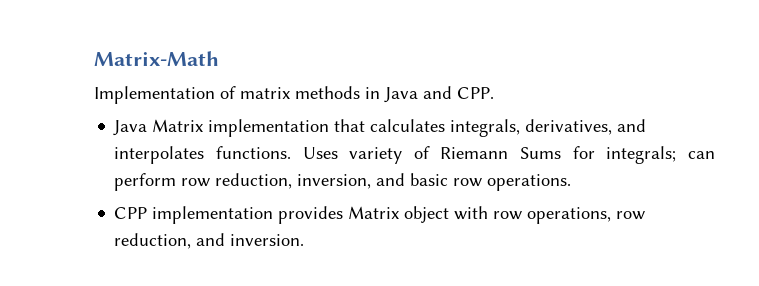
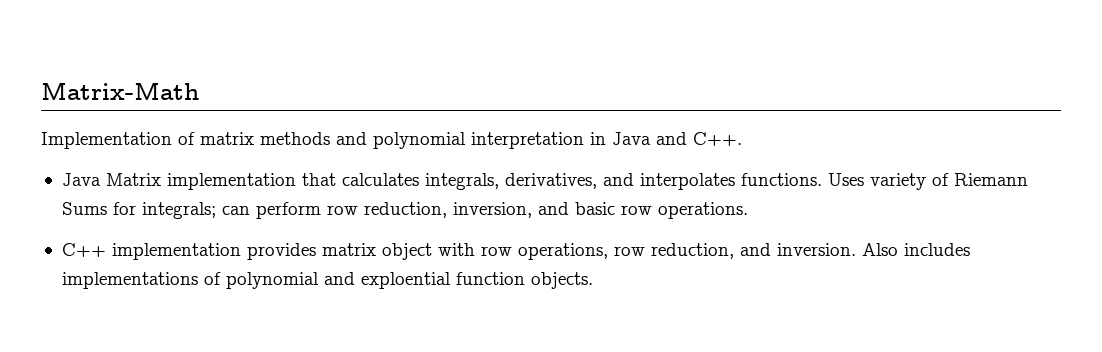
- Implementation of matrix methods in Java and CPP.
+ Implementation of matrix methods and polynomial interpretation in Java and C++.
- CPP implementation provides Matrix object with row operations, row reduction, and inversion.
+ C++ implementation provides matrix object with row operations, row reduction, and inversion.
+ Also includes implementations of polynomial and exploential function objects.

